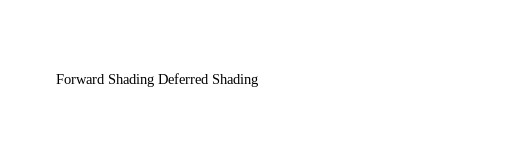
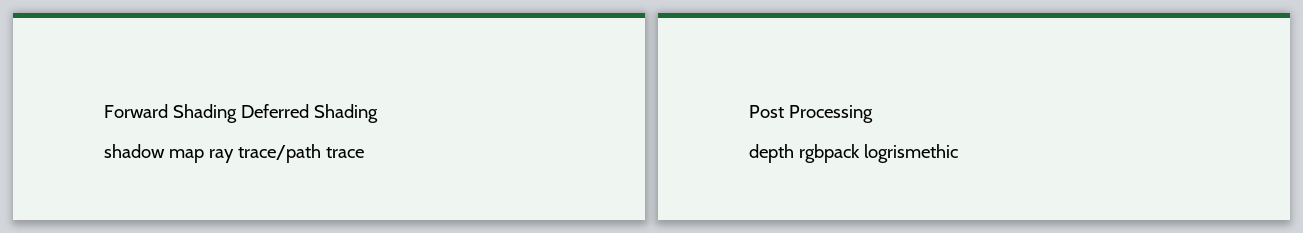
+ shadow map ray trace/path trace
+ Post Processing
+ depth rgbpack logrismethic

